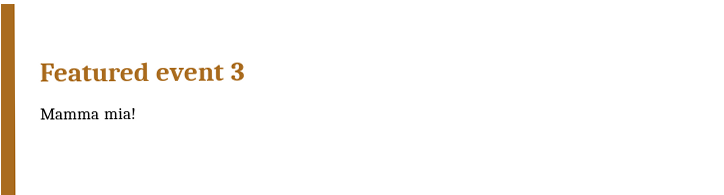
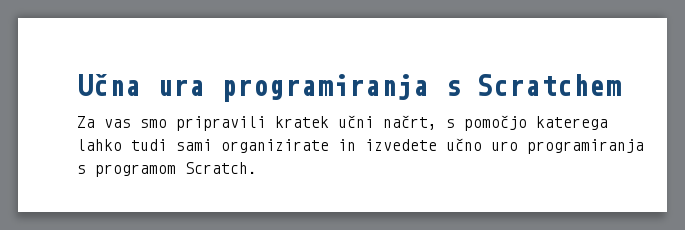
- Featured event 3
- Mamma mia!
+ Učna ura programiranja s Scratchem
+ Za vas smo pripravili kratek učni načrt, s pomočjo katerega lahko tudi sami organizirate in izvedete učno uro programiranja s programom Scratch.

